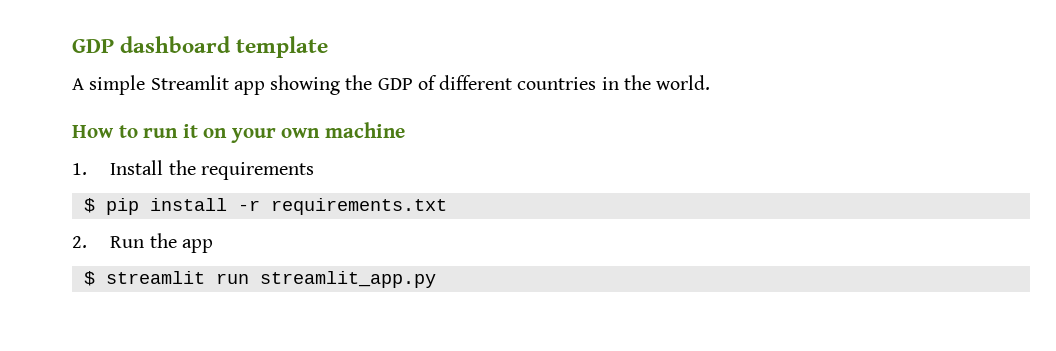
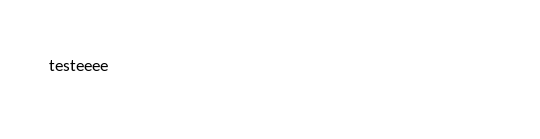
- GDP dashboard template
- A simple Streamlit app showing the GDP of different countries in the world.
- How to run it on your own machine
- 1. Install the requirements
- $ pip install -r requirements.txt
- 2. Run the app
- $ streamlit run streamlit_app.py
+ testeeee

